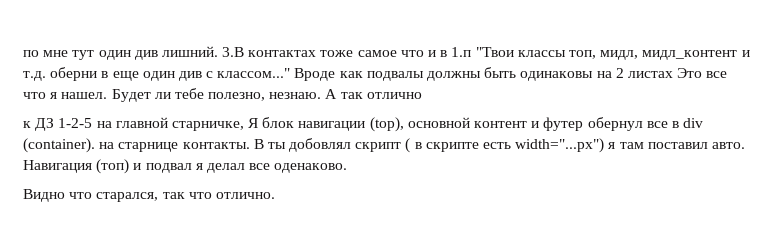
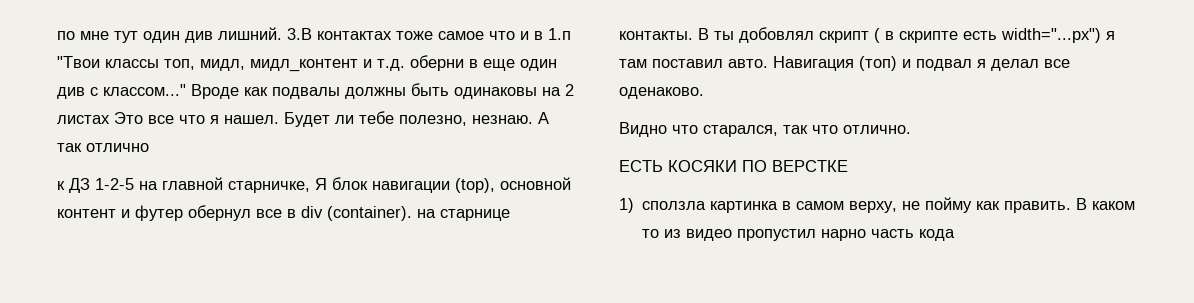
+ ЕСТЬ КОСЯКИ ПО ВЕРСТКЕ
+ 1) сползла картинка в самом верху, не пойму как править. В каком то из видео пропустил нарно часть кода

